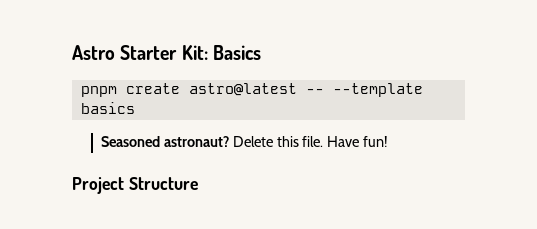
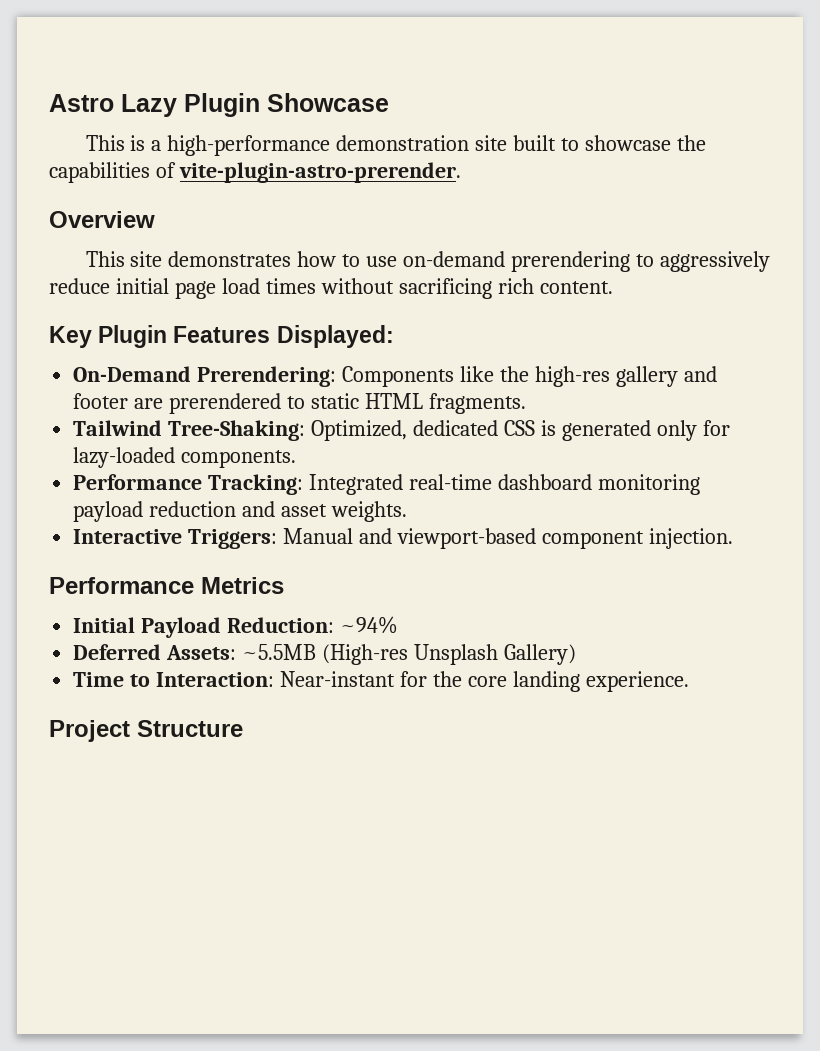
- Astro Starter Kit: Basics
- pnpm create astro@latest -- --template basics
- Seasoned astronaut? Delete this file. Have fun!
+ Astro Lazy Plugin Showcase
+ This is a high-performance demonstration site built to showcase the capabilities of vite-plugin-astro-prerender.
+ Overview
+ This site demonstrates how to use on-demand prerendering to aggressively reduce initial page load times without sacrificing rich content.
+ Key Plugin Features Displayed:
+ On-Demand Prerendering: Components like the high-res gallery and footer are prerendered to static HTML fragments.
+ Tailwind Tree-Shaking: Optimized, dedicated CSS is generated only for lazy-loaded components.
+ Performance Tracking: Integrated real-time dashboard monitoring payload reduction and asset weights.
+ Interactive Triggers: Manual and viewport-based component injection.
+ Performance Metrics
+ Initial Payload Reduction: ~94%
+ Deferred Assets: ~5.5MB (High-res Unsplash Gallery)
+ Time to Interaction: Near-instant for the core landing experience.

